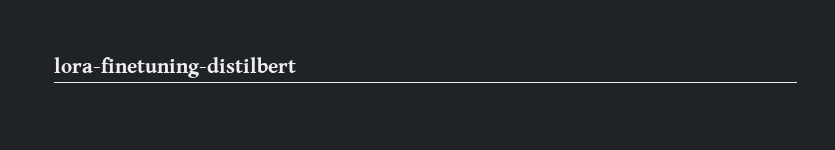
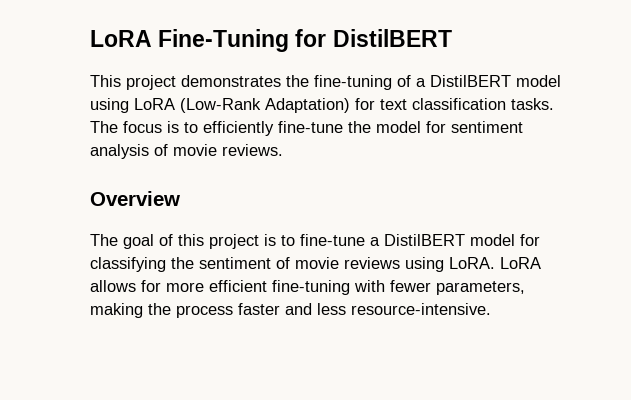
- lora-finetuning-distilbert
+ LoRA Fine-Tuning for DistilBERT
+ This project demonstrates the fine-tuning of a DistilBERT model using LoRA (Low-Rank Adaptation) for text classification tasks. The focus is to efficiently fine-tune the model for sentiment analysis of movie reviews.
+ Overview
+ The goal of this project is to fine-tune a DistilBERT model for classifying the sentiment of movie reviews using LoRA. LoRA allows for more efficient fine-tuning with fewer parameters, making the process faster and less resource-intensive.

